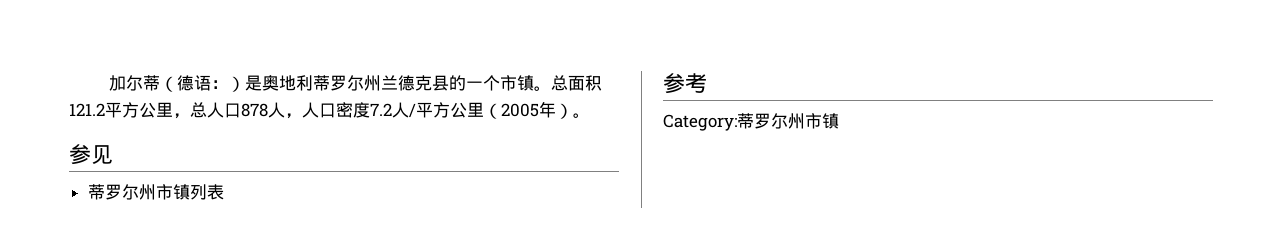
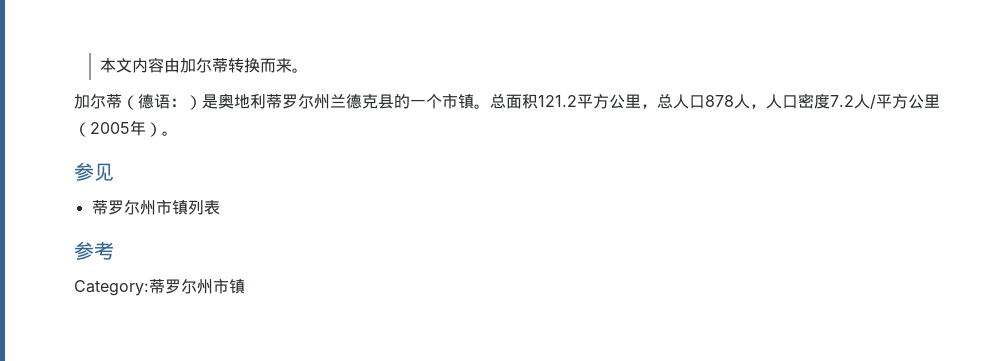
+ 本文内容由加尔蒂转换而来。

